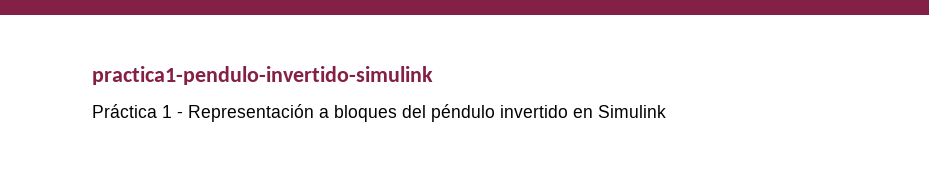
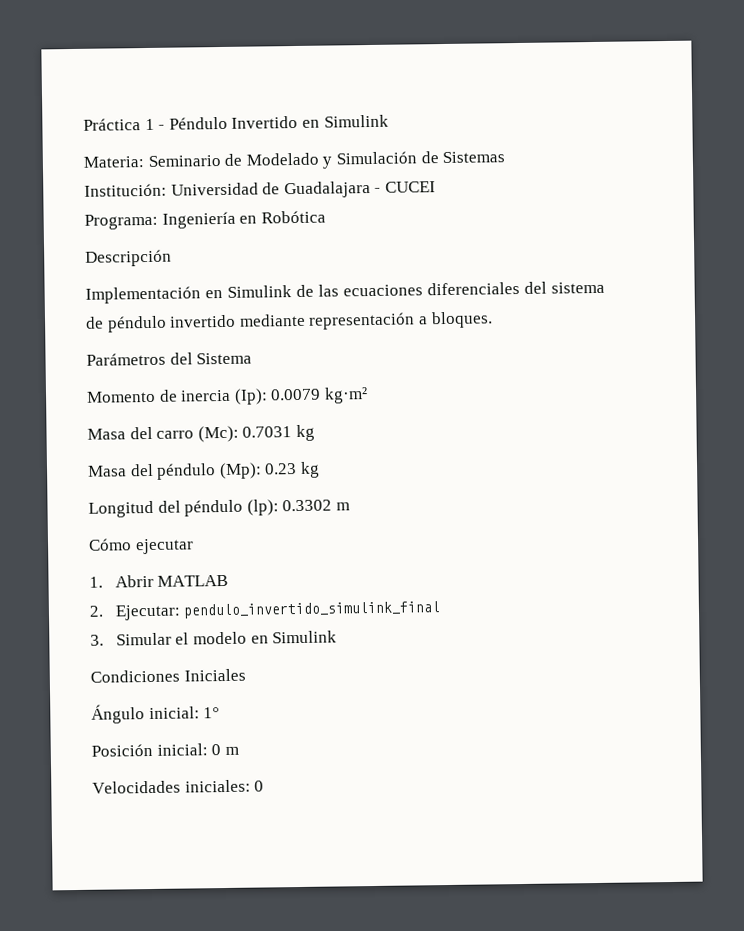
- practica1-pendulo-invertido-simulink
- Práctica 1 - Representación a bloques del péndulo invertido en Simulink
+ Práctica 1 - Péndulo Invertido en Simulink
+ Materia: Seminario de Modelado y Simulación de Sistemas
+ Institución: Universidad de Guadalajara - CUCEI
+ Programa: Ingeniería en Robótica
+ Descripción
+ Implementación en Simulink de las ecuaciones diferenciales del sistema de péndulo invertido mediante representación a bloques.
+ Parámetros del Sistema
+ Momento de inercia (Ip): 0.0079 kg·m²
+ Masa del carro (Mc): 0.7031 kg
+ Masa del péndulo (Mp): 0.23 kg
+ Longitud del péndulo (lp): 0.3302 m
+ Cómo ejecutar
+ 1. Abrir MATLAB
+ 2. Ejecutar: pendulo_invertido_simulink_final
+ 3. Simular el modelo en Simulink
+ Condiciones Iniciales
+ Ángulo inicial: 1°
+ Posición inicial: 0 m
+ Velocidades iniciales: 0

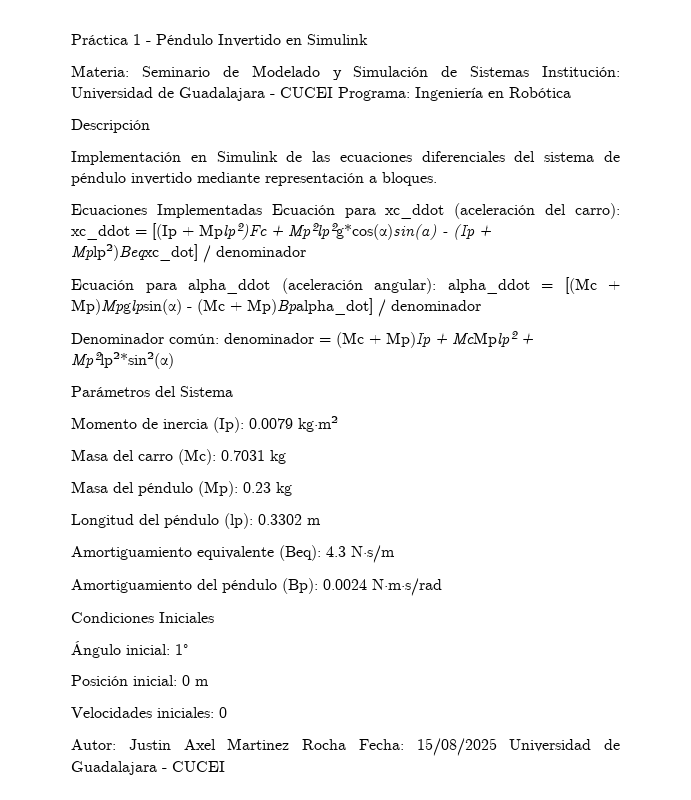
- Materia: Seminario de Modelado y Simulación de Sistemas
- Institución: Universidad de Guadalajara - CUCEI
- Programa: Ingeniería en Robótica
+ Materia: Seminario de Modelado y Simulación de Sistemas Institución: Universidad de Guadalajara - CUCEI Programa: Ingeniería en Robótica
+ Ecuaciones Implementadas Ecuación para xc_ddot (aceleración del carro): xc_ddot = [(Ip + Mplp²)Fc + Mp²lp²g*cos(α)sin(α) - (Ip + Mplp²)Beqxc_dot] / denominador
+ Ecuación para alpha_ddot (aceleración angular): alpha_ddot = [(Mc + Mp)Mpglpsin(α) - (Mc + Mp)Bpalpha_dot] / denominador
+ Denominador común: denominador = (Mc + Mp)Ip + McMplp² + Mp²lp²*sin²(α)
- Cómo ejecutar
- 1. Abrir MATLAB
- 2. Ejecutar: pendulo_invertido_simulink_final
- 3. Simular el modelo en Simulink
+ Amortiguamiento equivalente (Beq): 4.3 N·s/m
+ Amortiguamiento del péndulo (Bp): 0.0024 N·m·s/rad
+ Autor: Justin Axel Martinez Rocha Fecha: 15/08/2025 Universidad de Guadalajara - CUCEI

